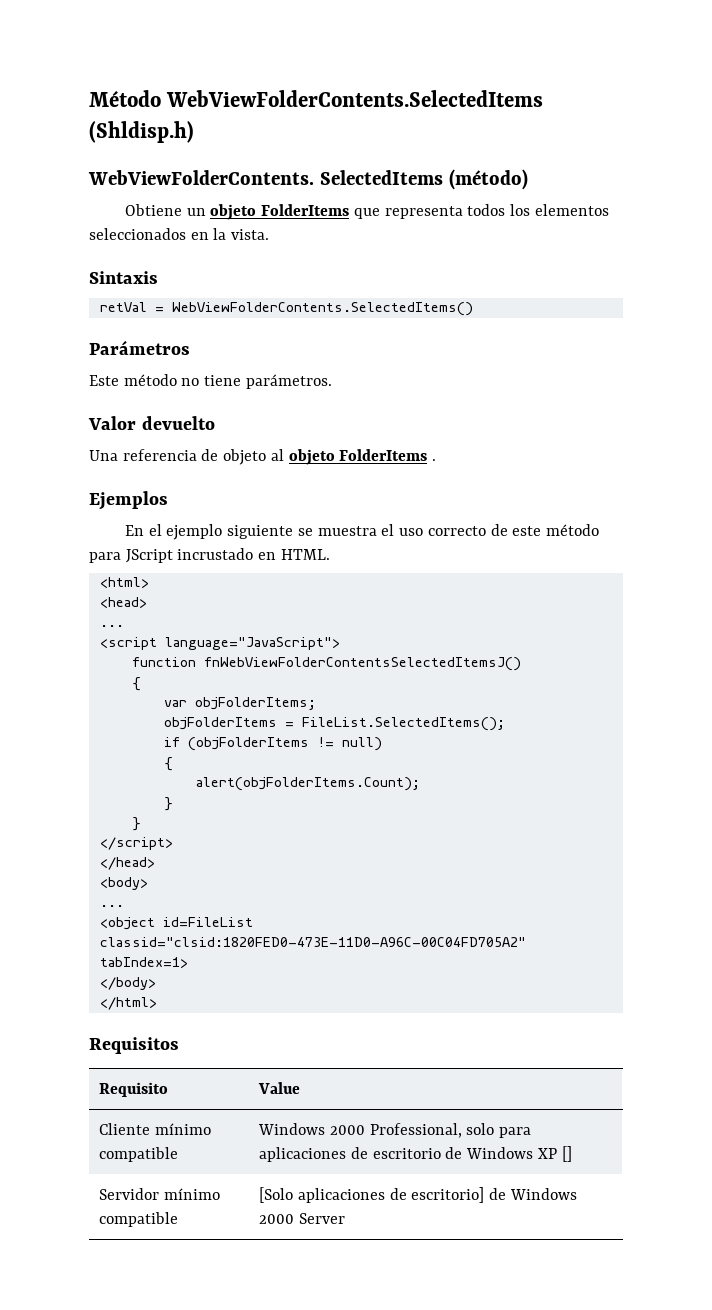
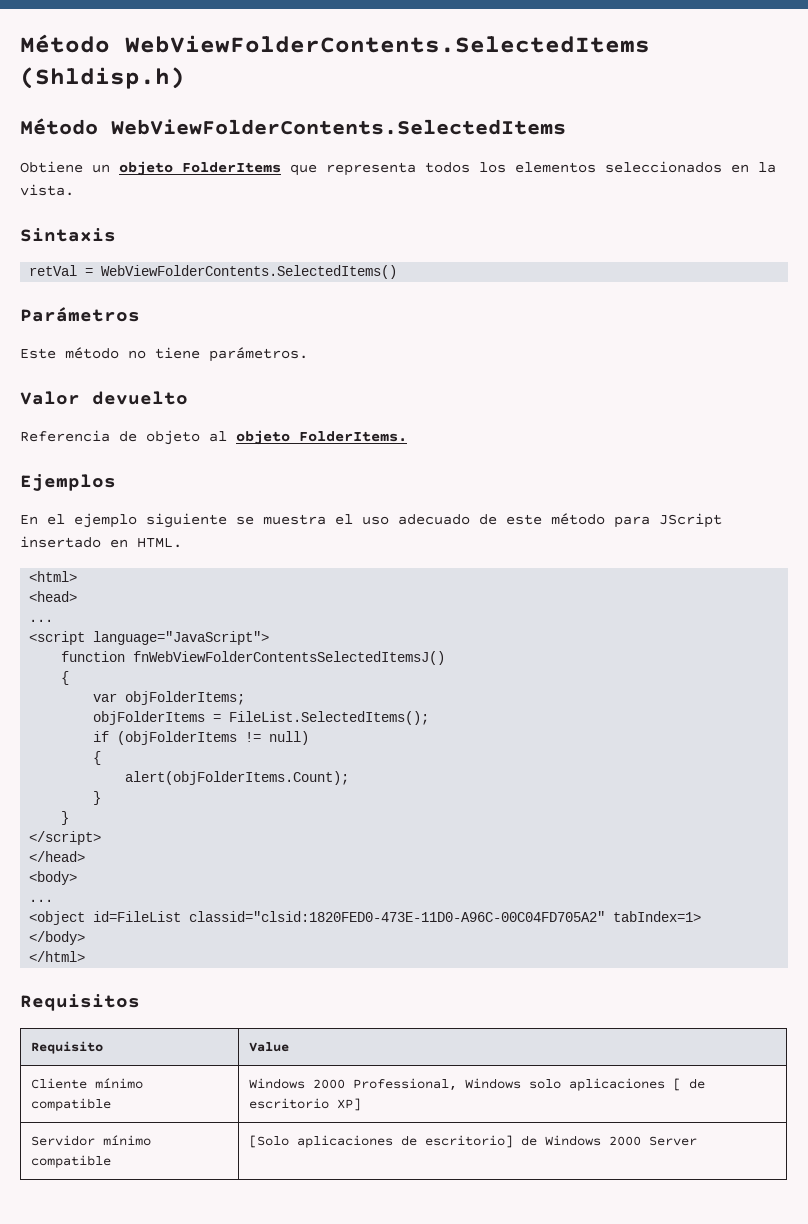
  Método WebViewFolderContents.SelectedItems (Shldisp.h)
- WebViewFolderContents. SelectedItems (método)
+ Método WebViewFolderContents.SelectedItems
- Una referencia de objeto al objeto FolderItems .
+ Referencia de objeto al objeto FolderItems.
- En el ejemplo siguiente se muestra el uso correcto de este método para JScript incrustado en HTML.
+ En el ejemplo siguiente se muestra el uso adecuado de este método para JScript insertado en HTML.
- Cliente mínimo compatible | Windows 2000 Professional, solo para aplicaciones de escritorio de Windows XP []
+ Cliente mínimo compatible | Windows 2000 Professional, Windows solo aplicaciones [ de escritorio XP]

